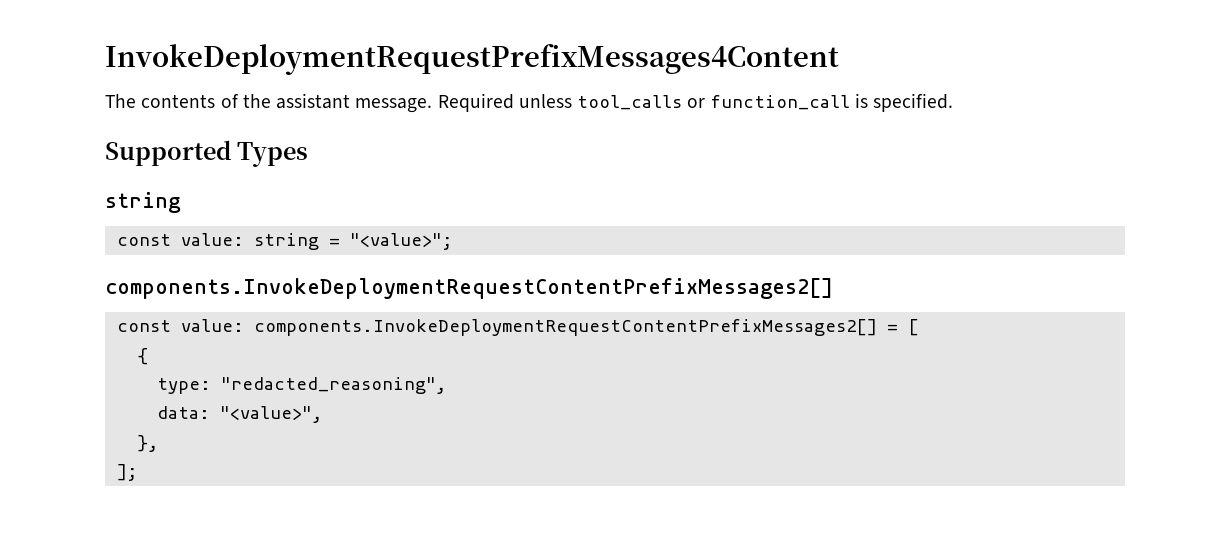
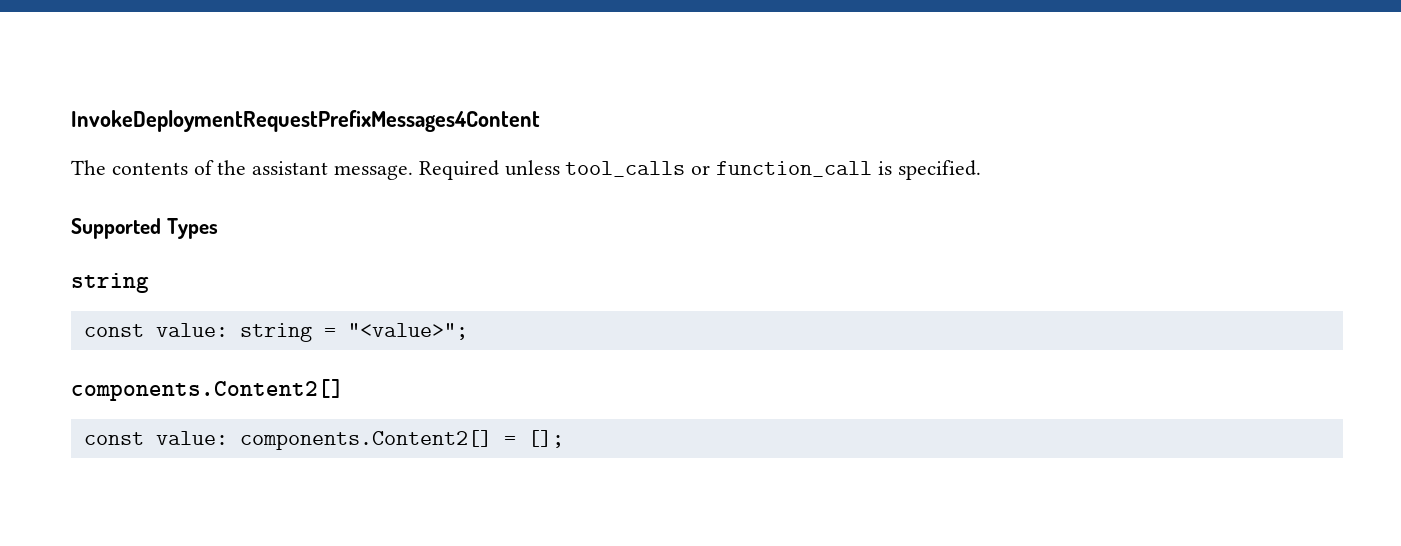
  const value: string = "<value>";
- components.InvokeDeploymentRequestContentPrefixMessages2[]
- const value: components.InvokeDeploymentRequestContentPrefixMessages2[] = [
- {
- type: "redacted_reasoning",
- data: "<value>",
- },
- ];
+ components.Content2[]
+ const value: components.Content2[] = [];

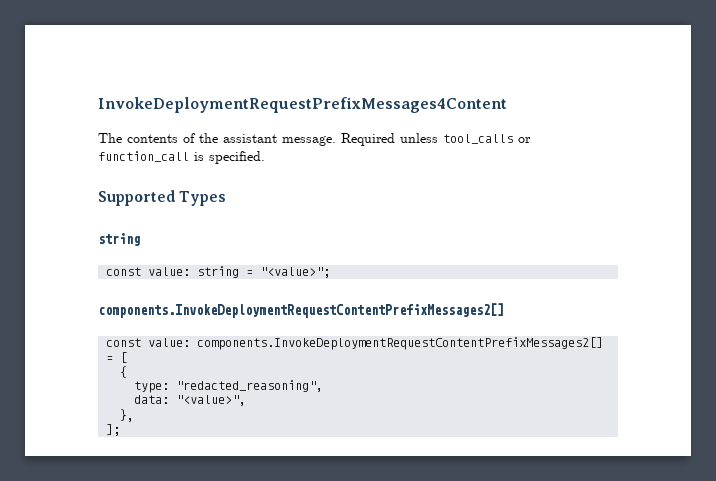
  const value: string = "<value>";
- components.Content2[]
- const value: components.Content2[] = [];
+ components.InvokeDeploymentRequestContentPrefixMessages2[]
+ const value: components.InvokeDeploymentRequestContentPrefixMessages2[] = [
+ {
+ type: "redacted_reasoning",
+ data: "<value>",
+ },
+ ];

